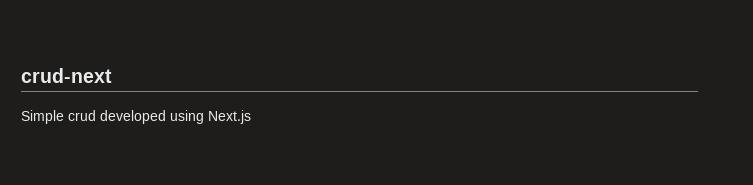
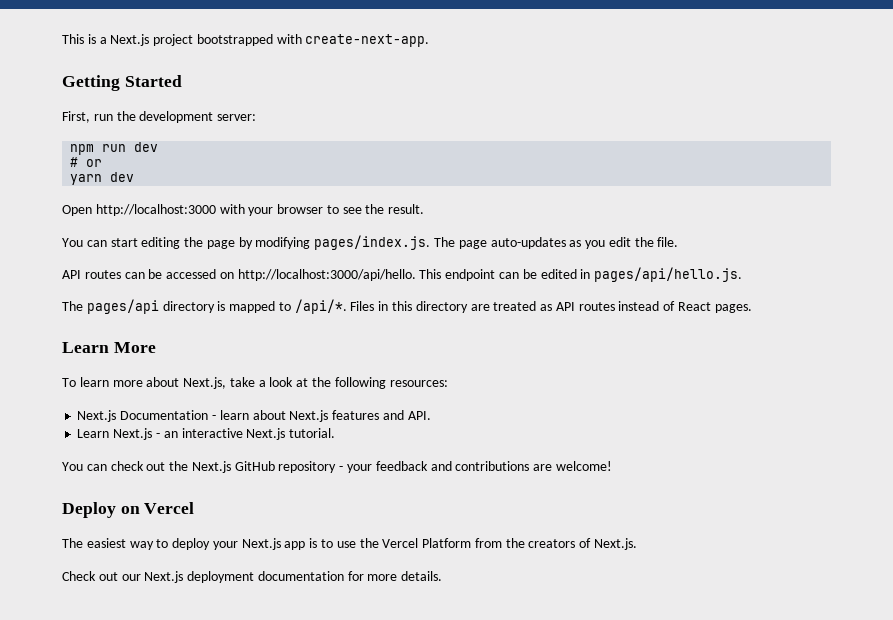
- crud-next
- Simple crud developed using Next.js
+ This is a Next.js project bootstrapped with create-next-app.
+ Getting Started
+ First, run the development server:
+ npm run dev
+ # or
+ yarn dev
+ Open http://localhost:3000 with your browser to see the result.
+ You can start editing the page by modifying pages/index.js. The page auto-updates as you edit the file.
+ API routes can be accessed on http://localhost:3000/api/hello. This endpoint can be edited in pages/api/hello.js.
+ The pages/api directory is mapped to /api/*. Files in this directory are treated as API routes instead of React pages.
+ Learn More
+ To learn more about Next.js, take a look at the following resources:
+ Next.js Documentation - learn about Next.js features and API.
+ Learn Next.js - an interactive Next.js tutorial.
+ You can check out the Next.js GitHub repository - your feedback and contributions are welcome!
+ Deploy on Vercel
+ The easiest way to deploy your Next.js app is to use the Vercel Platform from the creators of Next.js.
+ Check out our Next.js deployment documentation for more details.

